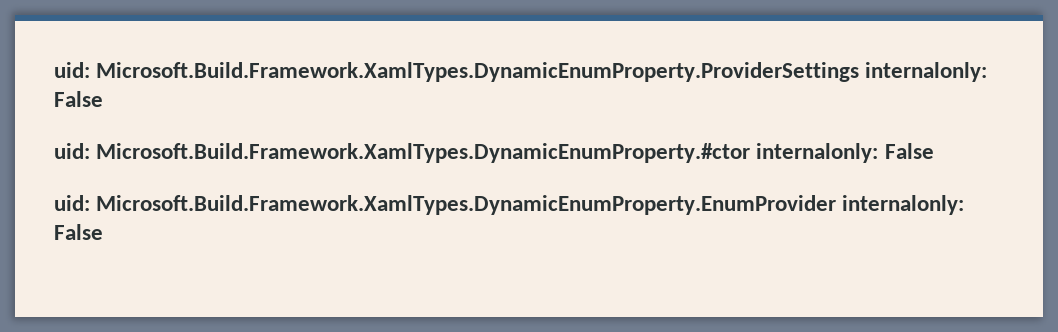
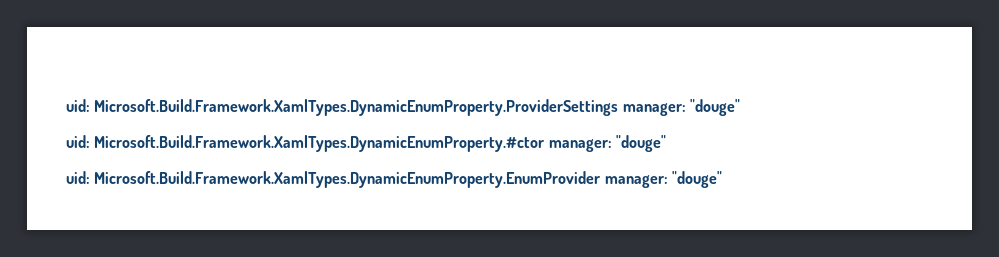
- uid: Microsoft.Build.Framework.XamlTypes.DynamicEnumProperty.ProviderSettings internalonly: False
+ uid: Microsoft.Build.Framework.XamlTypes.DynamicEnumProperty.ProviderSettings manager: "douge"
- uid: Microsoft.Build.Framework.XamlTypes.DynamicEnumProperty.#ctor internalonly: False
+ uid: Microsoft.Build.Framework.XamlTypes.DynamicEnumProperty.#ctor manager: "douge"
- uid: Microsoft.Build.Framework.XamlTypes.DynamicEnumProperty.EnumProvider internalonly: False
+ uid: Microsoft.Build.Framework.XamlTypes.DynamicEnumProperty.EnumProvider manager: "douge"

